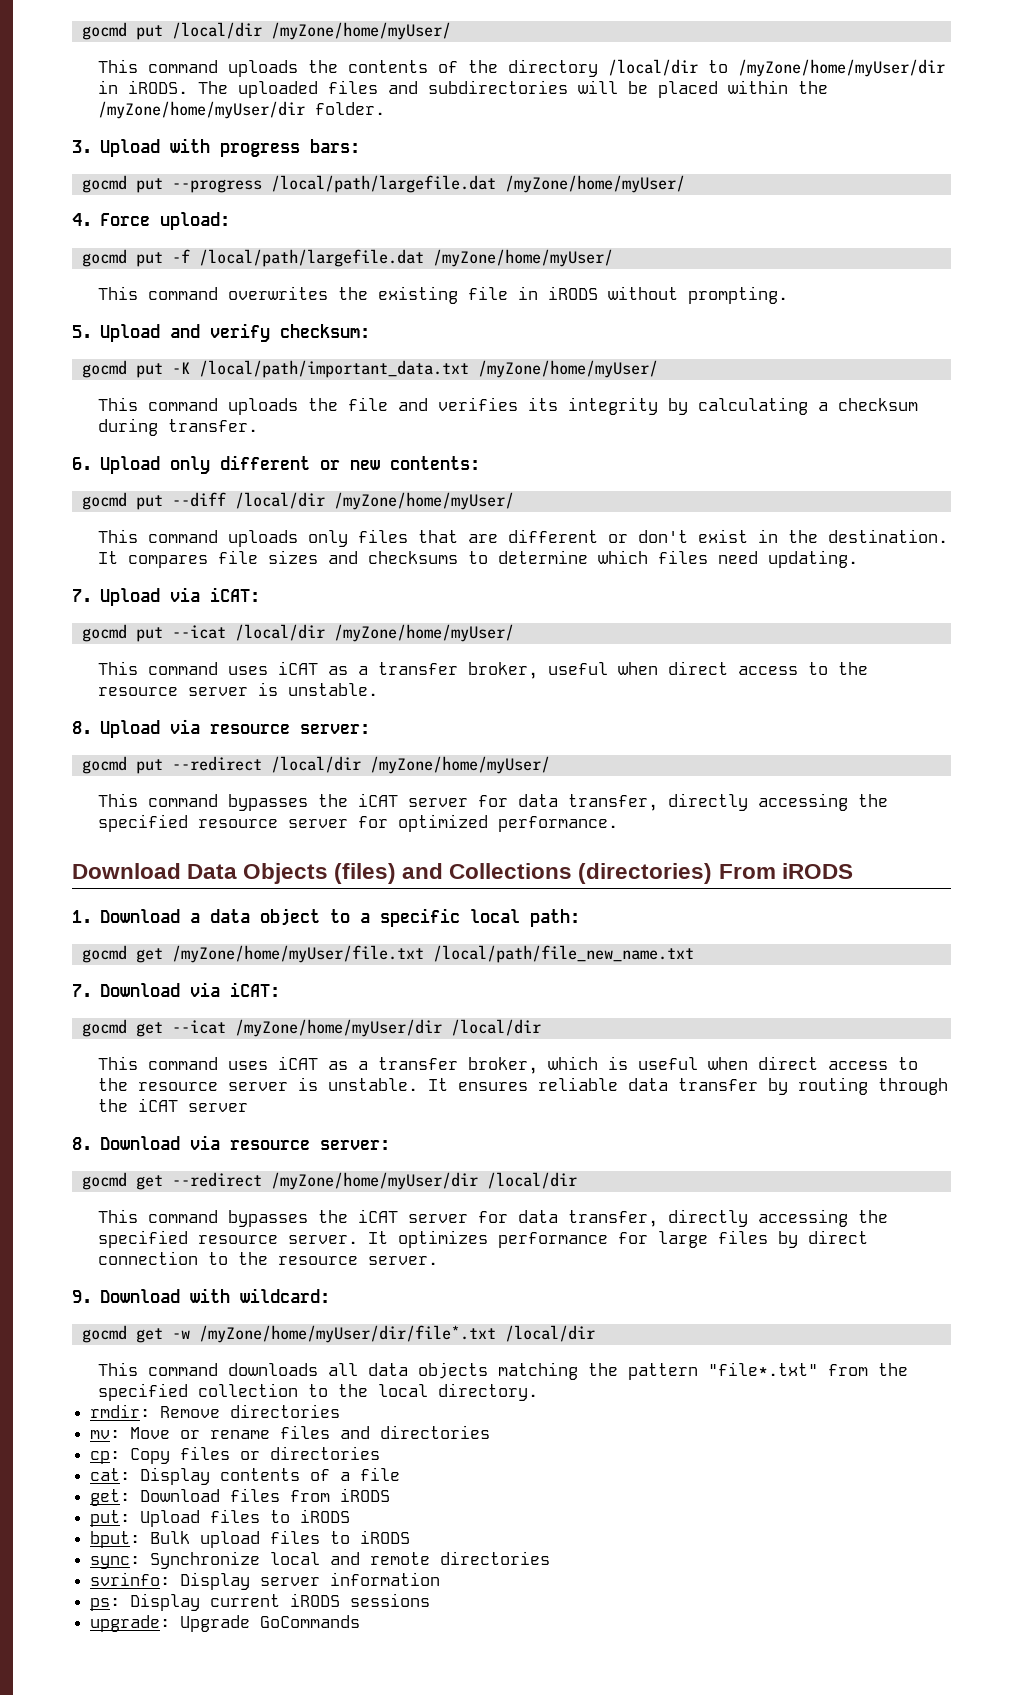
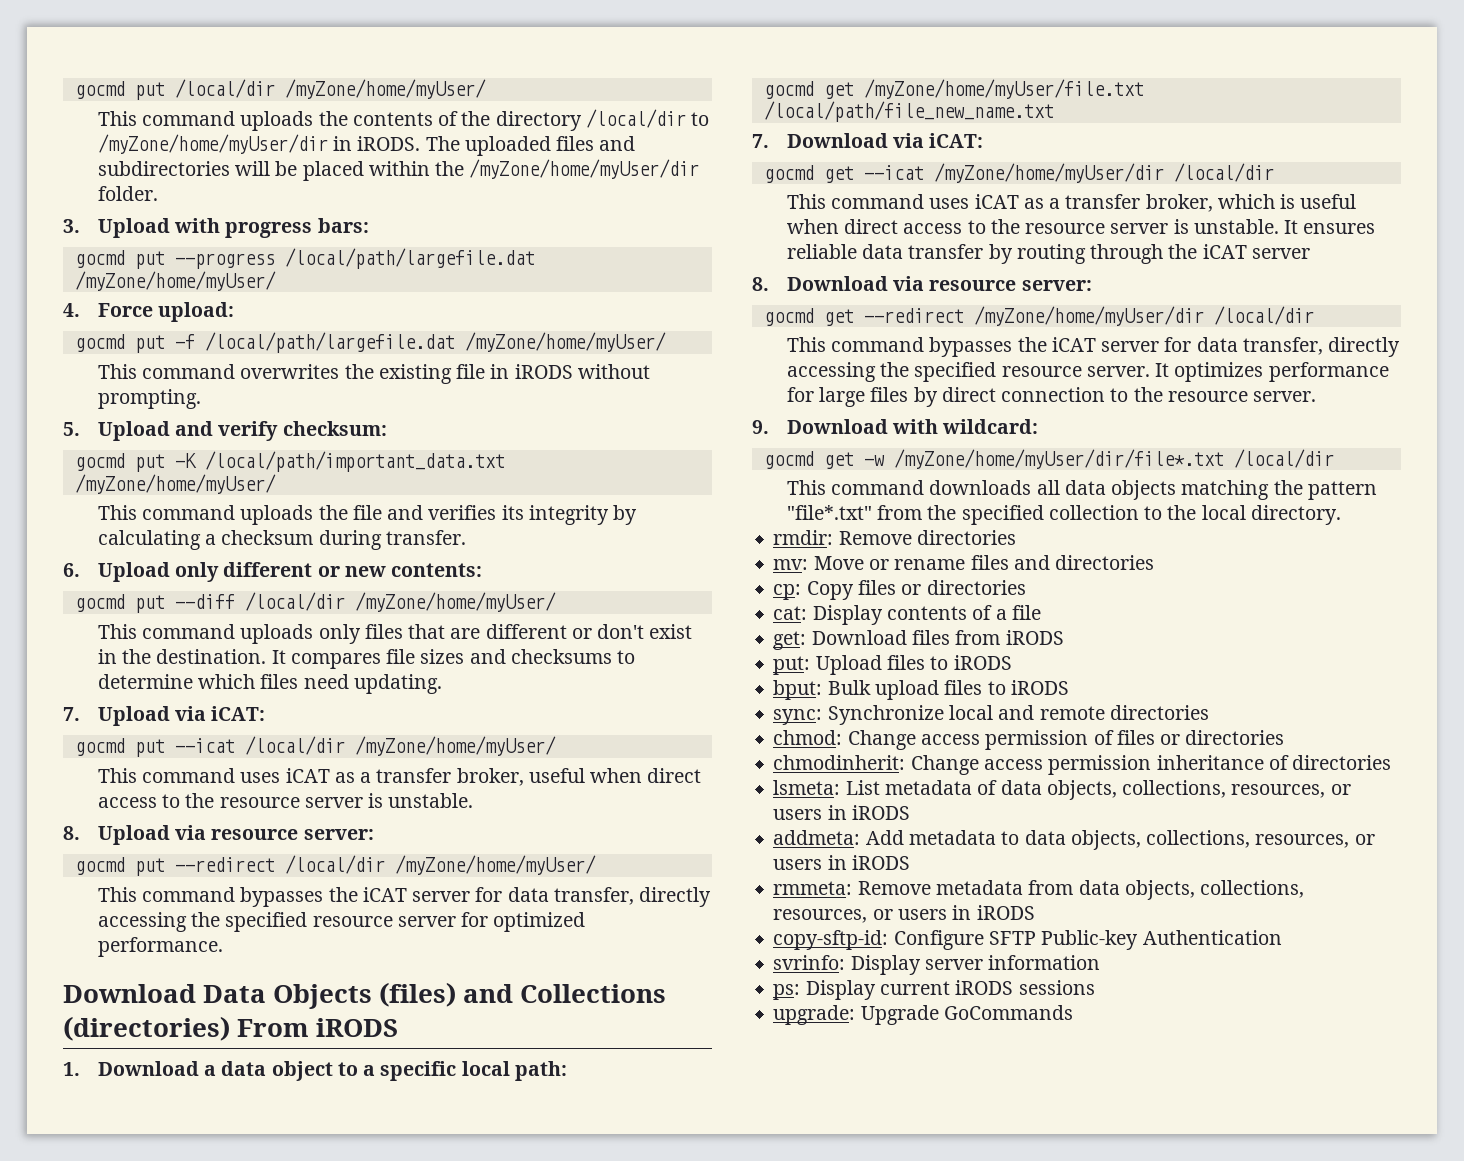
+ chmod: Change access permission of files or directories
+ chmodinherit: Change access permission inheritance of directories
+ lsmeta: List metadata of data objects, collections, resources, or users in iRODS
+ addmeta: Add metadata to data objects, collections, resources, or users in iRODS
+ rmmeta: Remove metadata from data objects, collections, resources, or users in iRODS
+ copy-sftp-id: Configure SFTP Public-key Authentication

